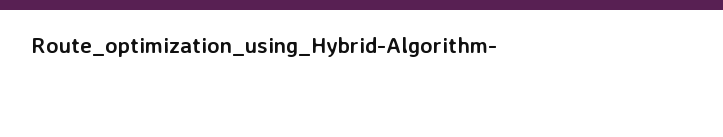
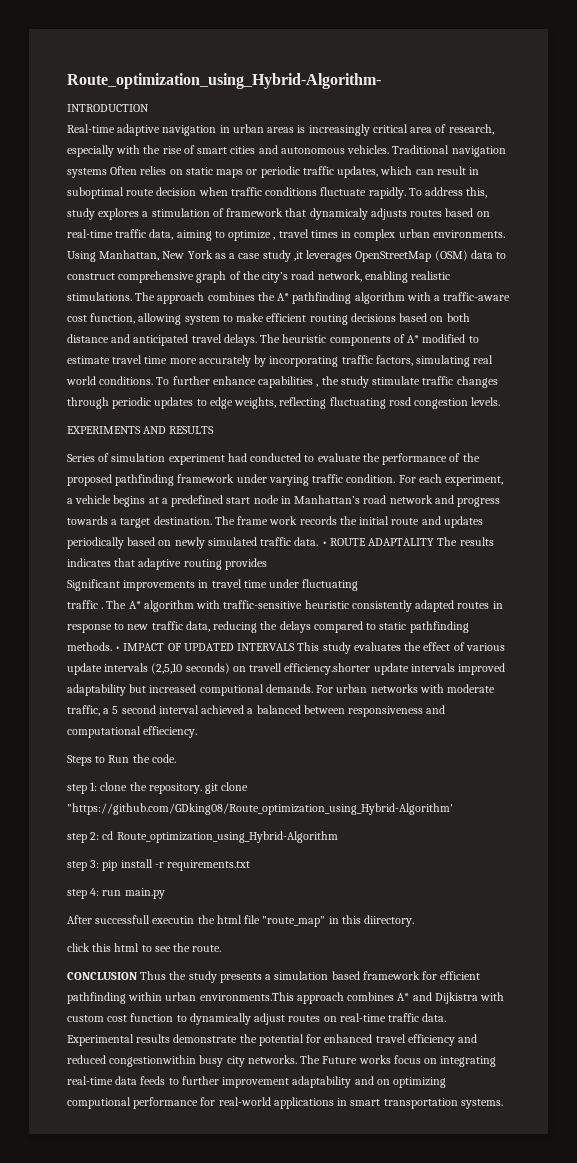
+ INTRODUCTION
+ Real-time adaptive navigation in urban areas is increasingly critical area of research, especially with the rise of smart cities and autonomous vehicles. Traditional navigation systems Often relies on static maps or periodic traffic updates, which can result in suboptimal route decision when traffic conditions fluctuate rapidly. To address this, study explores a stimulation of framework that dynamicaly adjusts routes based on real-time traffic data, aiming to optimize , travel times in complex urban environments. Using Manhattan, New York as a case study ,it leverages OpenStreetMap (OSM) data to construct comprehensive graph of the city’s road network, enabling realistic stimulations. The approach combines the A* pathfinding algorithm with a traffic-aware cost function, allowing system to make efficient routing decisions based on both distance and anticipated travel delays. The heuristic components of A* modified to estimate travel time more accurately by incorporating traffic factors, simulating real world conditions. To further enhance capabilities , the study stimulate traffic changes through periodic updates to edge weights, reflecting fluctuating rosd congestion levels.
+ EXPERIMENTS AND RESULTS
+ Series of simulation experiment had conducted to evaluate the performance of the proposed pathfinding framework under varying traffic condition. For each experiment, a vehicle begins at a predefined start node in Manhattan’s road network and progress towards a target destination. The frame work records the initial route and updates periodically based on newly simulated traffic data. • ROUTE ADAPTALITY The results indicates that adaptive routing provides
+ Significant improvements in travel time under fluctuating
+ traffic . The A* algorithm with traffic-sensitive heuristic consistently adapted routes in response to new traffic data, reducing the delays compared to static pathfinding methods. • IMPACT OF UPDATED INTERVALS This study evaluates the effect of various update intervals (2,5,10 seconds) on travell efficiency.shorter update intervals improved adaptability but increased computional demands. For urban networks with moderate traffic, a 5 second interval achieved a balanced between responsiveness and computational effieciency.
+ Steps to Run the code.
+ step 1: clone the repository. git clone "https://github.com/GDking08/Route_optimization_using_Hybrid-Algorithm'
+ step 2: cd Route_optimization_using_Hybrid-Algorithm
+ step 3: pip install -r requirements.txt
+ step 4: run main.py
+ After successfull executin the html file "route_map" in this diirectory.
+ click this html to see the route.
+ CONCLUSION Thus the study presents a simulation based framework for efficient pathfinding within urban environments.This approach combines A* and Dijkistra with custom cost function to dynamically adjust routes on real-time traffic data. Experimental results demonstrate the potential for enhanced travel efficiency and reduced congestionwithin busy city networks. The Future works focus on integrating real-time data feeds to further improvement adaptability and on optimizing computional performance for real-world applications in smart transportation systems.

